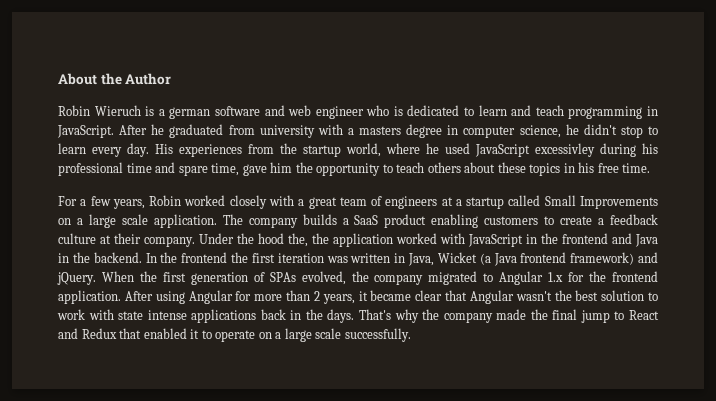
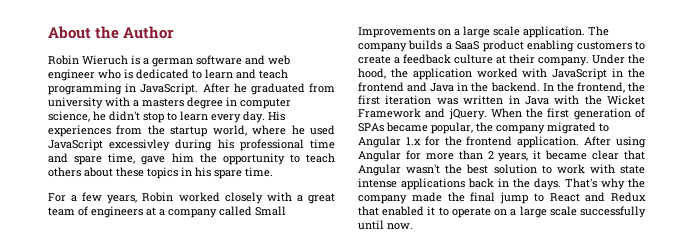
- His experiences from the startup world, where he used JavaScript excessivley during his professional time and spare time, gave him the opportunity to teach others about these topics in his free time.
+ His experiences from the startup world, where he used JavaScript excessivley during his professional time and spare time, gave him the opportunity to teach others about these topics in his spare time.
- For a few years, Robin worked closely with a great team of engineers at a startup called Small Improvements on a large scale application.
+ For a few years, Robin worked closely with a great team of engineers at a company called Small Improvements on a large scale application.
- Under the hood the, the application worked with JavaScript in the frontend and Java in the backend.
+ Under the hood, the application worked with JavaScript in the frontend and Java in the backend.
- In the frontend the first iteration was written in Java, Wicket (a Java frontend framework) and jQuery.
+ In the frontend, the first iteration was written in Java with the Wicket Framework and jQuery.
- When the first generation of SPAs evolved, the company migrated to Angular 1.x for the frontend application.
+ When the first generation of SPAs became popular, the company migrated to Angular 1.x for the frontend application.
- That's why the company made the final jump to React and Redux that enabled it to operate on a large scale successfully.
+ That's why the company made the final jump to React and Redux that enabled it to operate on a large scale successfully until now.

